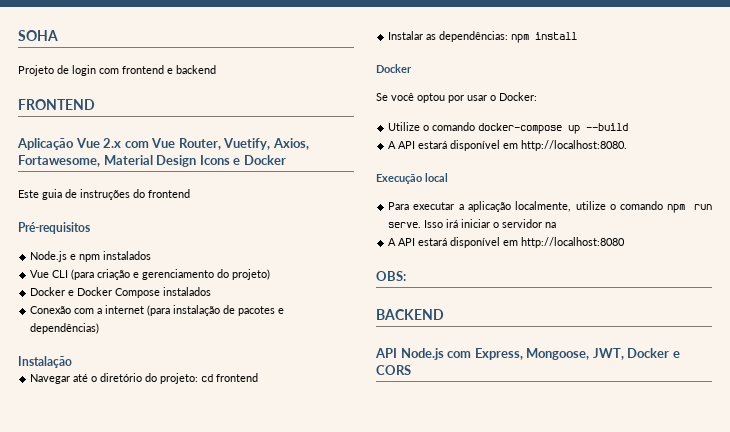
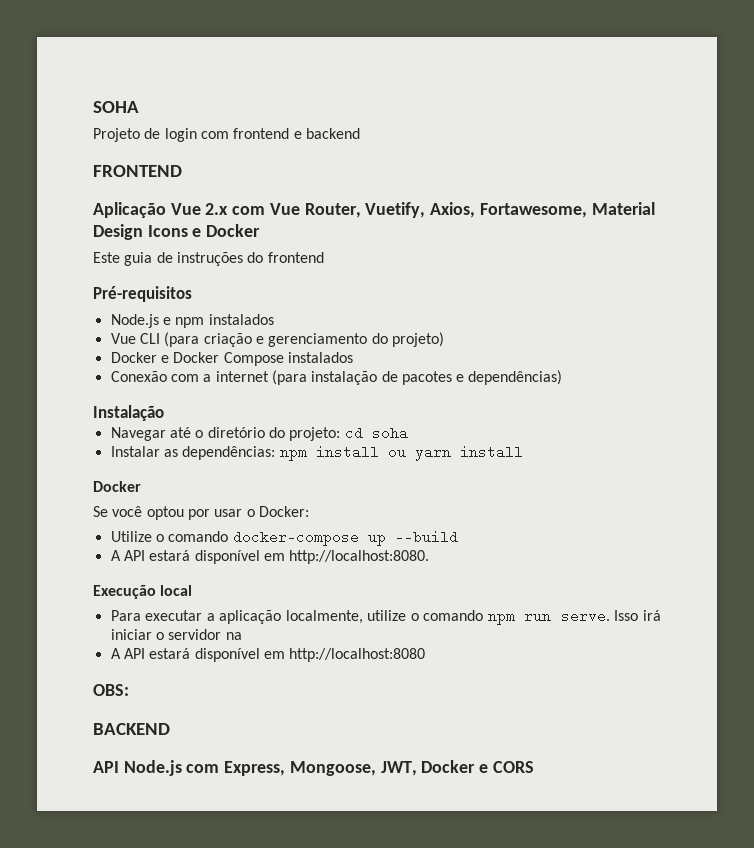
- Navegar até o diretório do projeto: cd frontend
+ Navegar até o diretório do projeto: cd soha
- Instalar as dependências: npm install
+ Instalar as dependências: npm install ou yarn install

